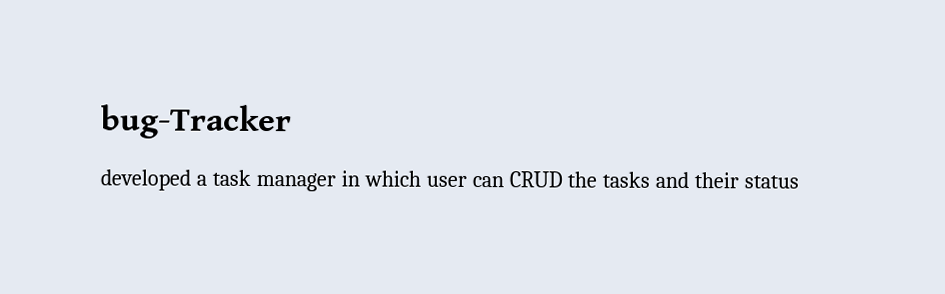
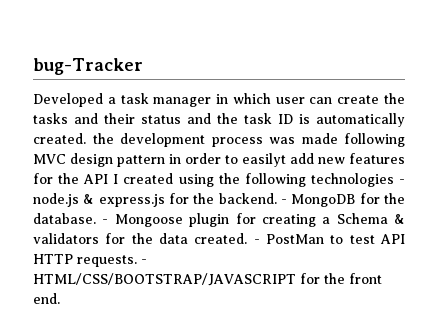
- developed a task manager in which user can CRUD the tasks and their status
+ Developed a task manager in which user can create the tasks and their status and the task ID is automatically created. the development process was made following MVC design pattern in order to easilyt add new features for the API I created using the following technologies - node.js & express.js for the backend. - MongoDB for the database. - Mongoose plugin for creating a Schema & validators for the data created. - PostMan to test API HTTP requests. - HTML/CSS/BOOTSTRAP/JAVASCRIPT for the front end.

